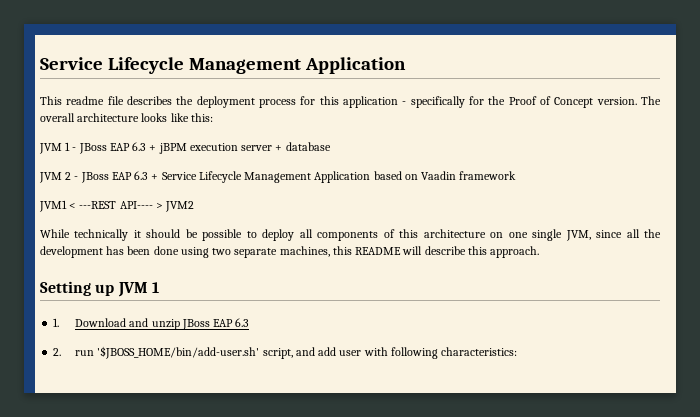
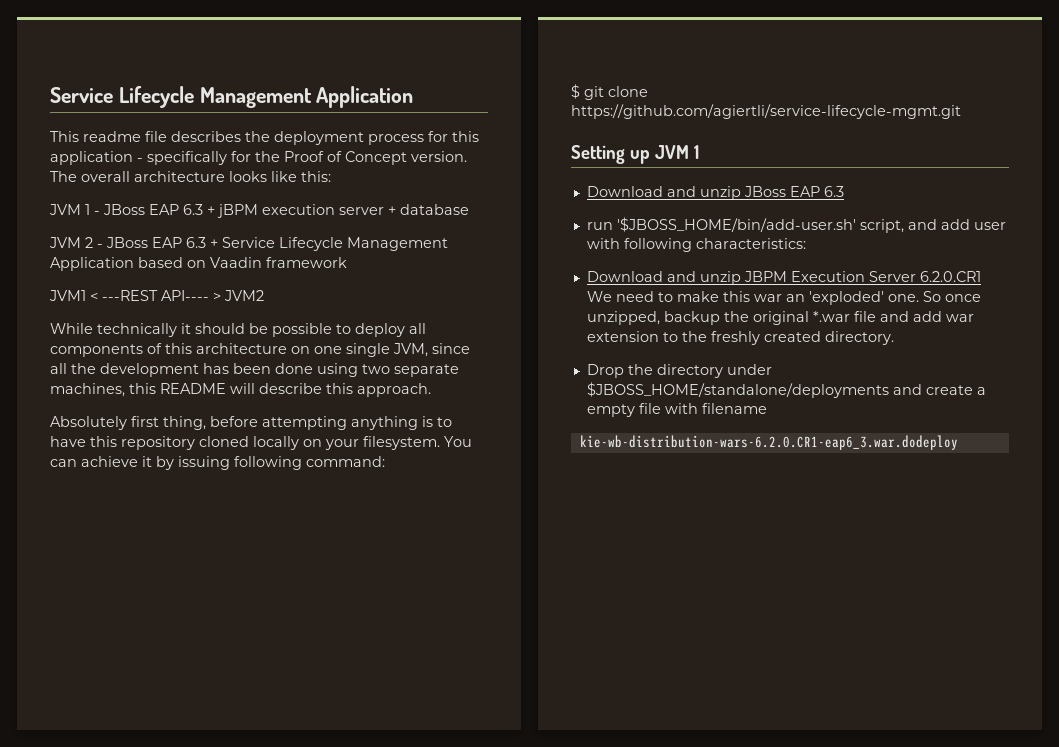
+ Absolutely first thing, before attempting anything is to have this repository cloned locally on your filesystem. You can achieve it by issuing following command:
+ $ git clone https://github.com/agiertli/service-lifecycle-mgmt.git
- 1. Download and unzip JBoss EAP 6.3
+ Download and unzip JBoss EAP 6.3
- 2. run '$JBOSS_HOME/bin/add-user.sh' script, and add user with following characteristics:
+ run '$JBOSS_HOME/bin/add-user.sh' script, and add user with following characteristics:
+ Download and unzip JBPM Execution Server 6.2.0.CR1 We need to make this war an 'exploded' one. So once unzipped, backup the original *.war file and add war extension to the freshly created directory.
+ Drop the directory under $JBOSS_HOME/standalone/deployments and create a empty file with filename
+ kie-wb-distribution-wars-6.2.0.CR1-eap6_3.war.dodeploy

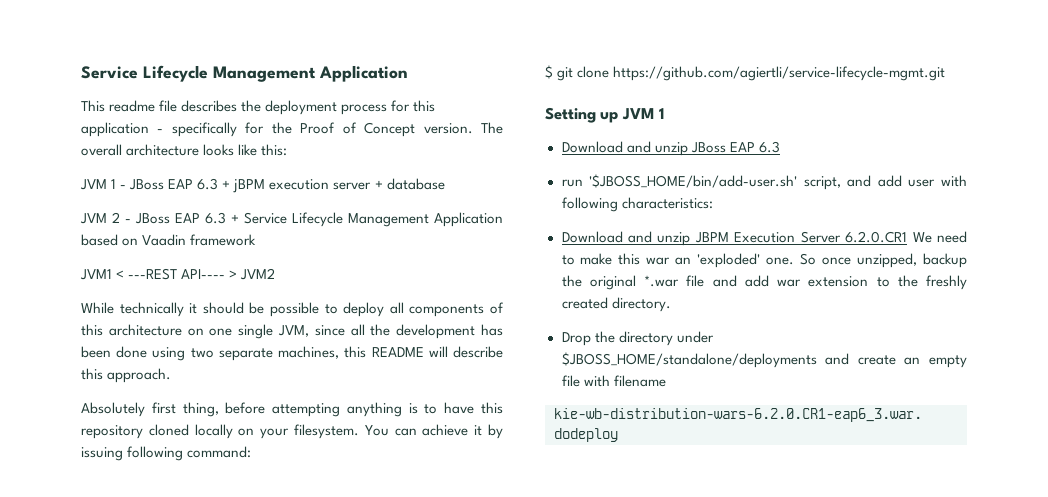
- Drop the directory under $JBOSS_HOME/standalone/deployments and create a empty file with filename
+ Drop the directory under $JBOSS_HOME/standalone/deployments and create an empty file with filename

